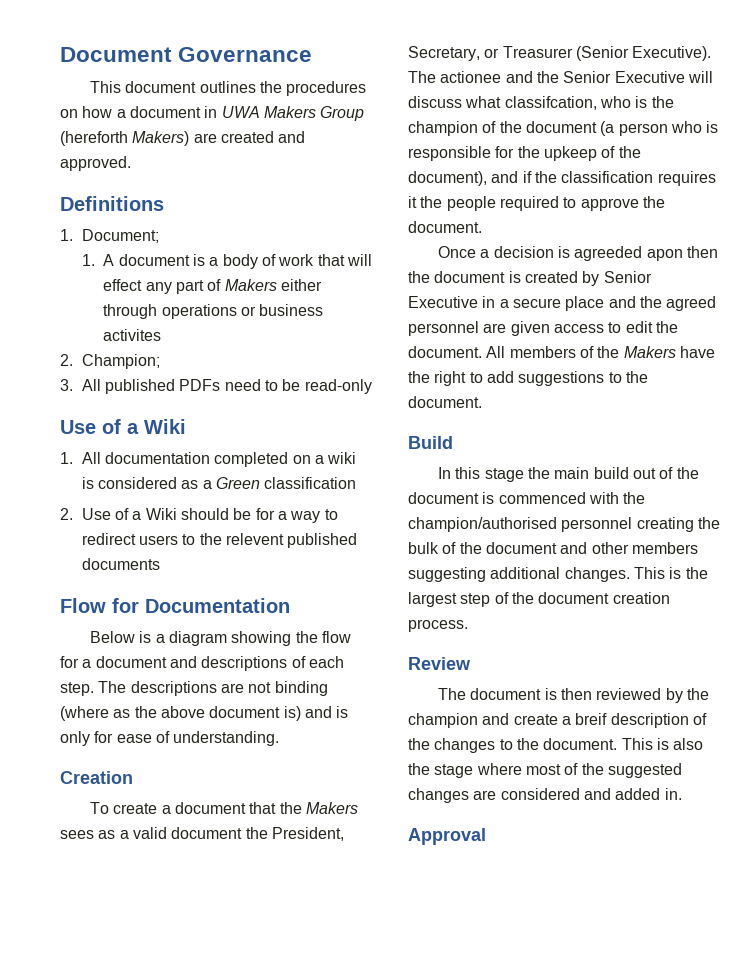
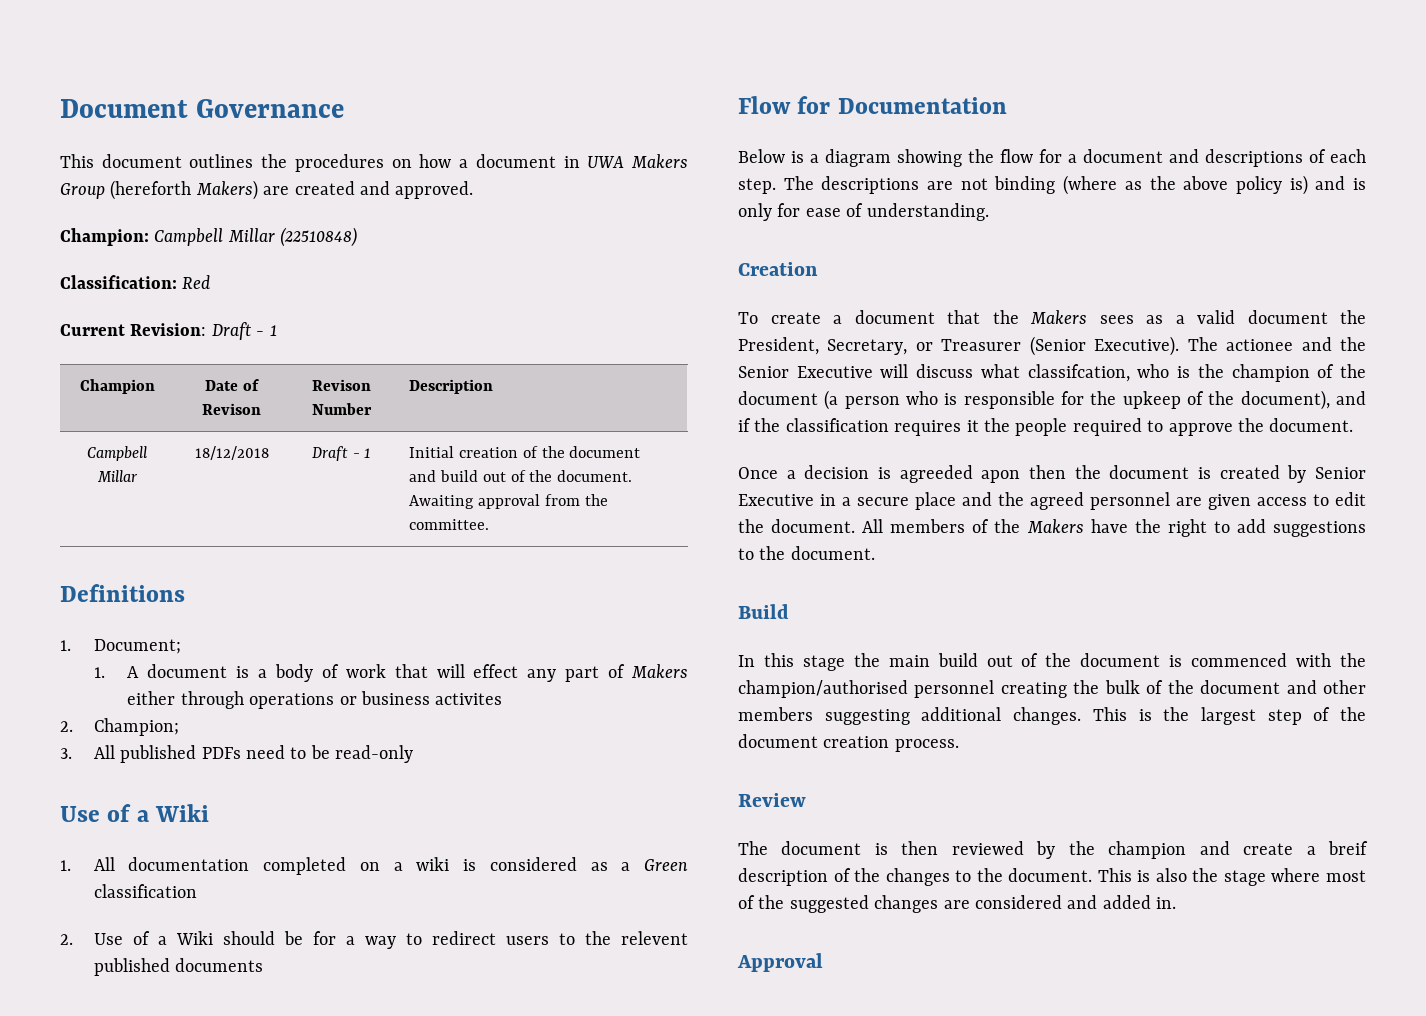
+ Champion: Campbell Millar (22510848)
+ Classification: Red
+ Current Revision: Draft - 1
+ Champion | Date of Revison | Revison Number | Description
+ Campbell Millar | 18/12/2018 | Draft - 1 | Initial creation of the document and build out of the document. Awaiting approval from the committee.
- The descriptions are not binding (where as the above document is) and is only for ease of understanding.
+ The descriptions are not binding (where as the above policy is) and is only for ease of understanding.

